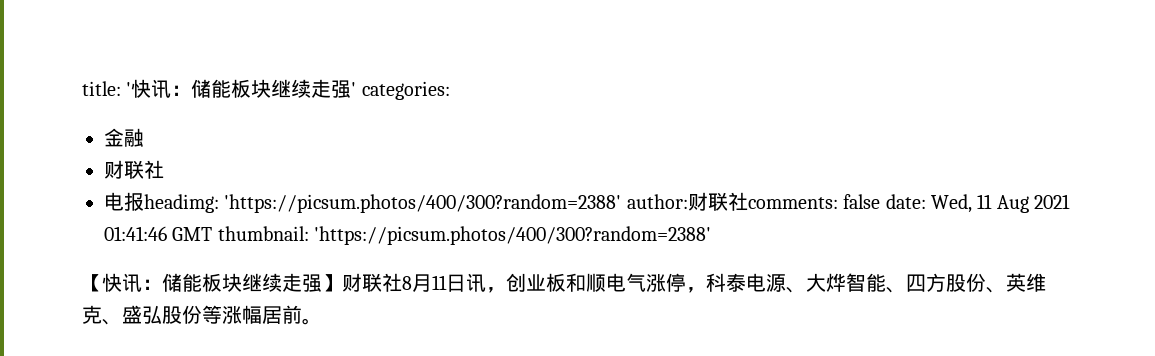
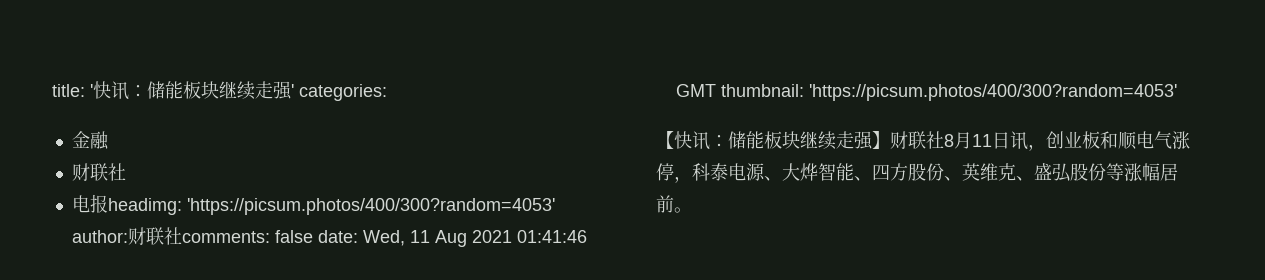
- 电报headimg: 'https://picsum.photos/400/300?random=2388' author:财联社comments: false date: Wed, 11 Aug 2021 01:41:46 GMT thumbnail: 'https://picsum.photos/400/300?random=2388'
+ 电报headimg: 'https://picsum.photos/400/300?random=4053' author:财联社comments: false date: Wed, 11 Aug 2021 01:41:46 GMT thumbnail: 'https://picsum.photos/400/300?random=4053'

